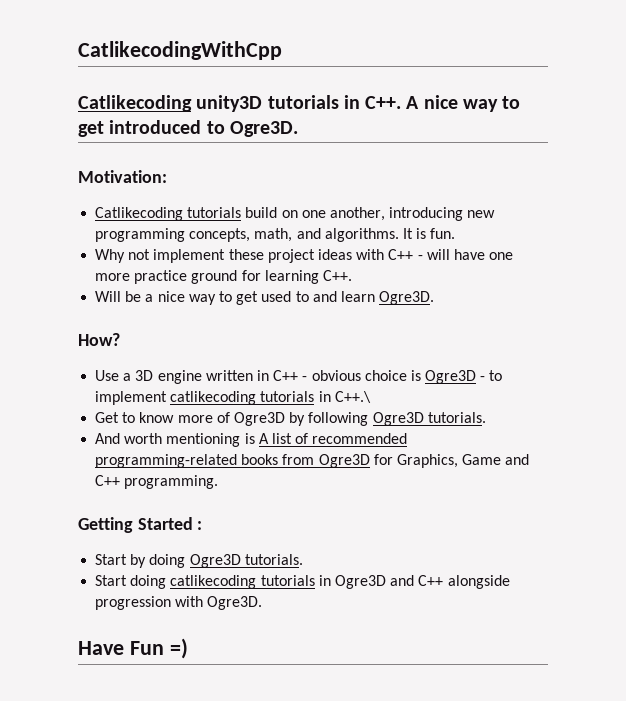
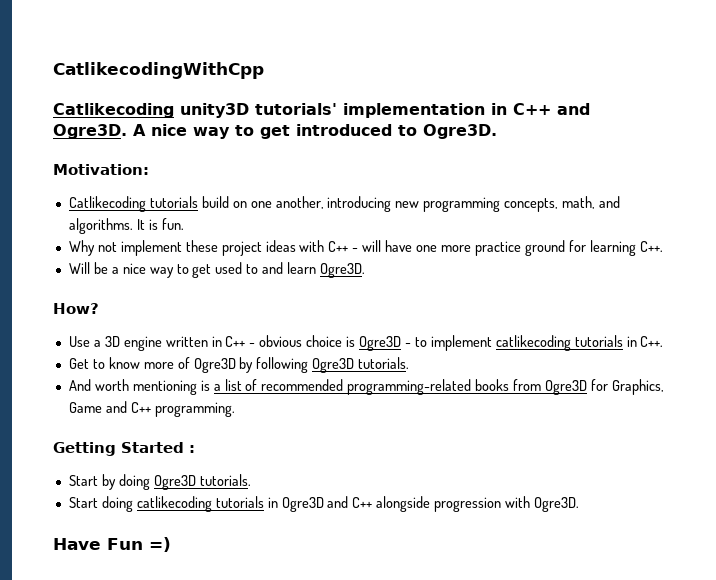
- Catlikecoding unity3D tutorials in C++. A nice way to get introduced to Ogre3D.
+ Catlikecoding unity3D tutorials' implementation in C++ and Ogre3D. A nice way to get introduced to Ogre3D.
- Use a 3D engine written in C++ - obvious choice is Ogre3D - to implement catlikecoding tutorials in C++.\
+ Use a 3D engine written in C++ - obvious choice is Ogre3D - to implement catlikecoding tutorials in C++.
- And worth mentioning is A list of recommended programming-related books from Ogre3D for Graphics, Game and C++ programming.
+ And worth mentioning is a list of recommended programming-related books from Ogre3D for Graphics, Game and C++ programming.

